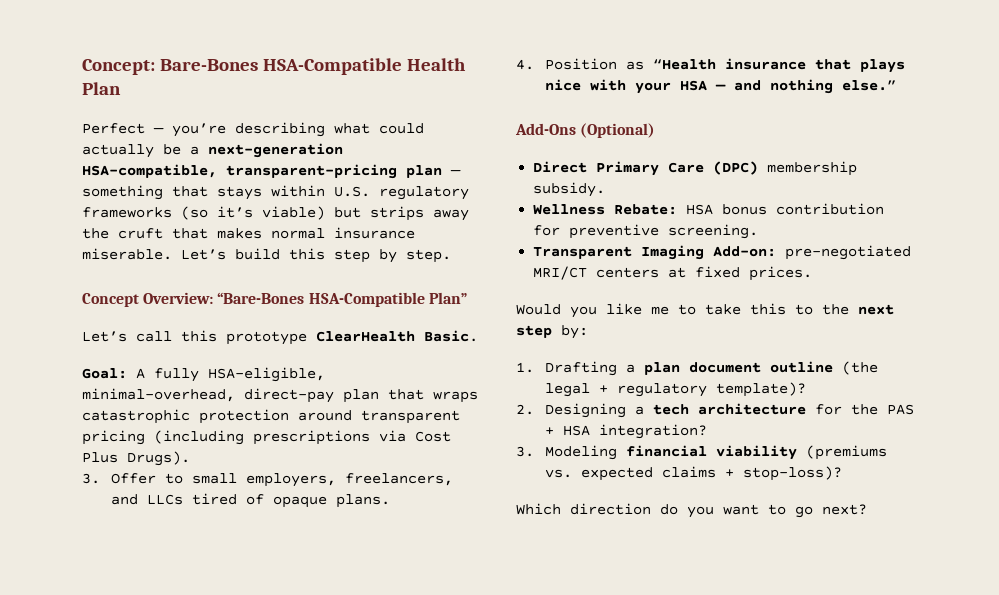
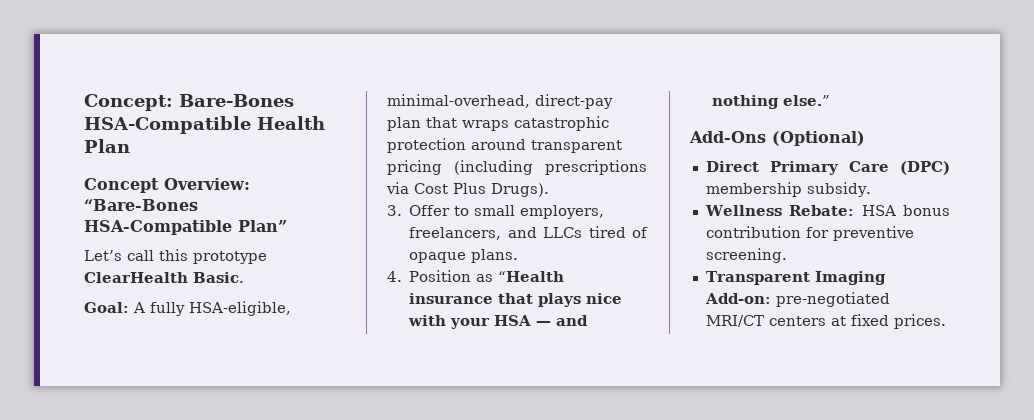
- Perfect — you’re describing what could actually be a next-generation HSA-compatible, transparent-pricing plan — something that stays within U.S. regulatory frameworks (so it’s viable) but strips away the cruft that makes normal insurance miserable. Let’s build this step by step.
- Would you like me to take this to the next step by:
- 1. Drafting a plan document outline (the legal + regulatory template)?
- 2. Designing a tech architecture for the PAS + HSA integration?
- 3. Modeling financial viability (premiums vs. expected claims + stop-loss)?
- Which direction do you want to go next?

